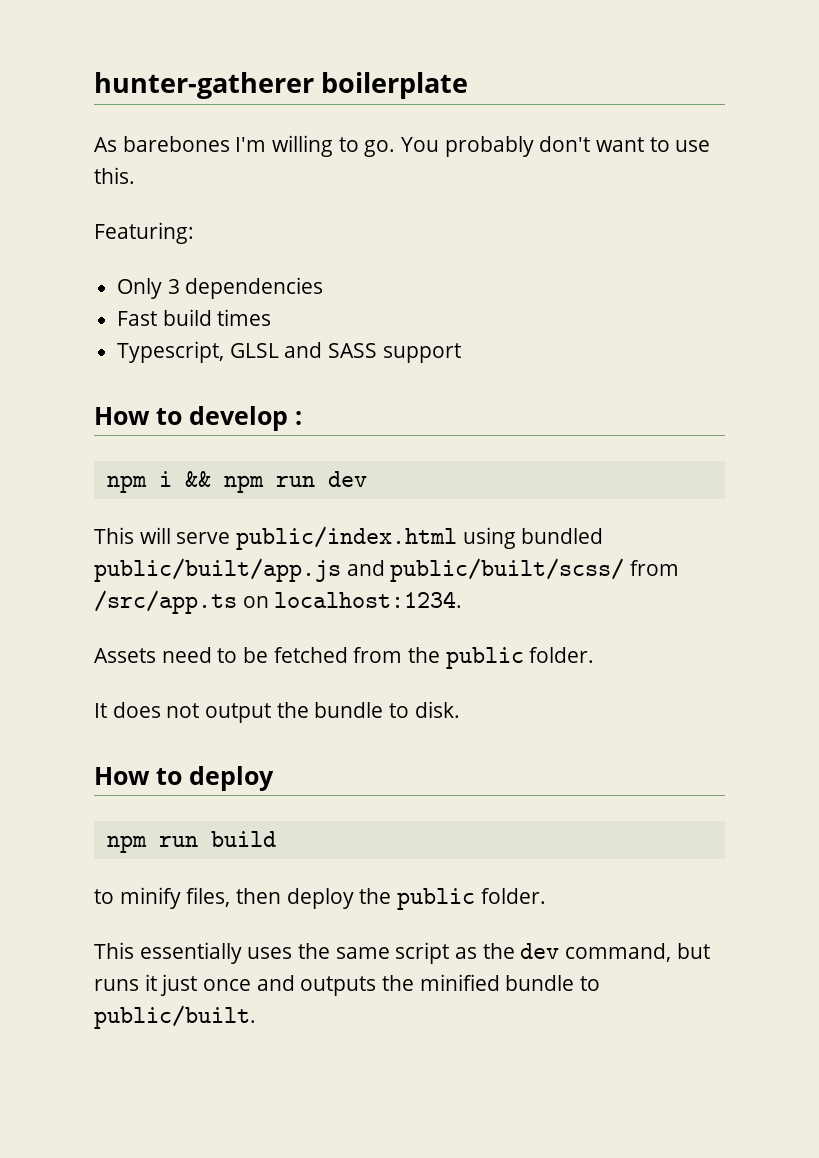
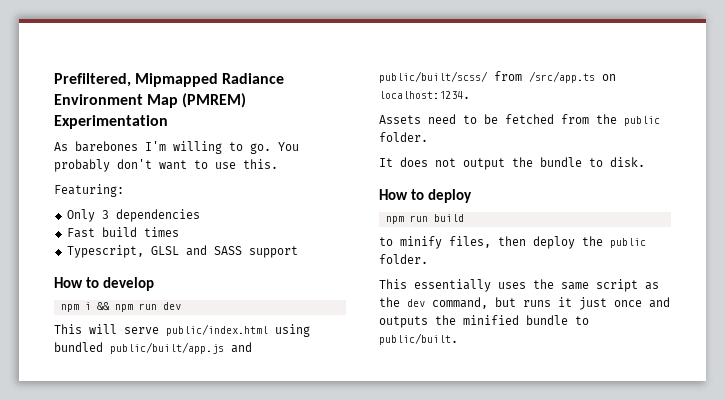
- hunter-gatherer boilerplate
+ Prefiltered, Mipmapped Radiance Environment Map (PMREM) Experimentation
- How to develop :
+ How to develop

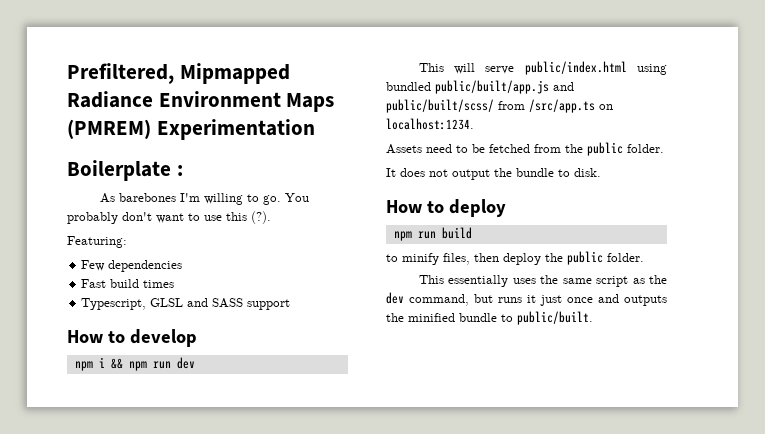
- Prefiltered, Mipmapped Radiance Environment Map (PMREM) Experimentation
+ Prefiltered, Mipmapped Radiance Environment Maps (PMREM) Experimentation
+ Boilerplate :
- You probably don't want to use this.
+ You probably don't want to use this (?).
- Only 3 dependencies
+ Few dependencies

